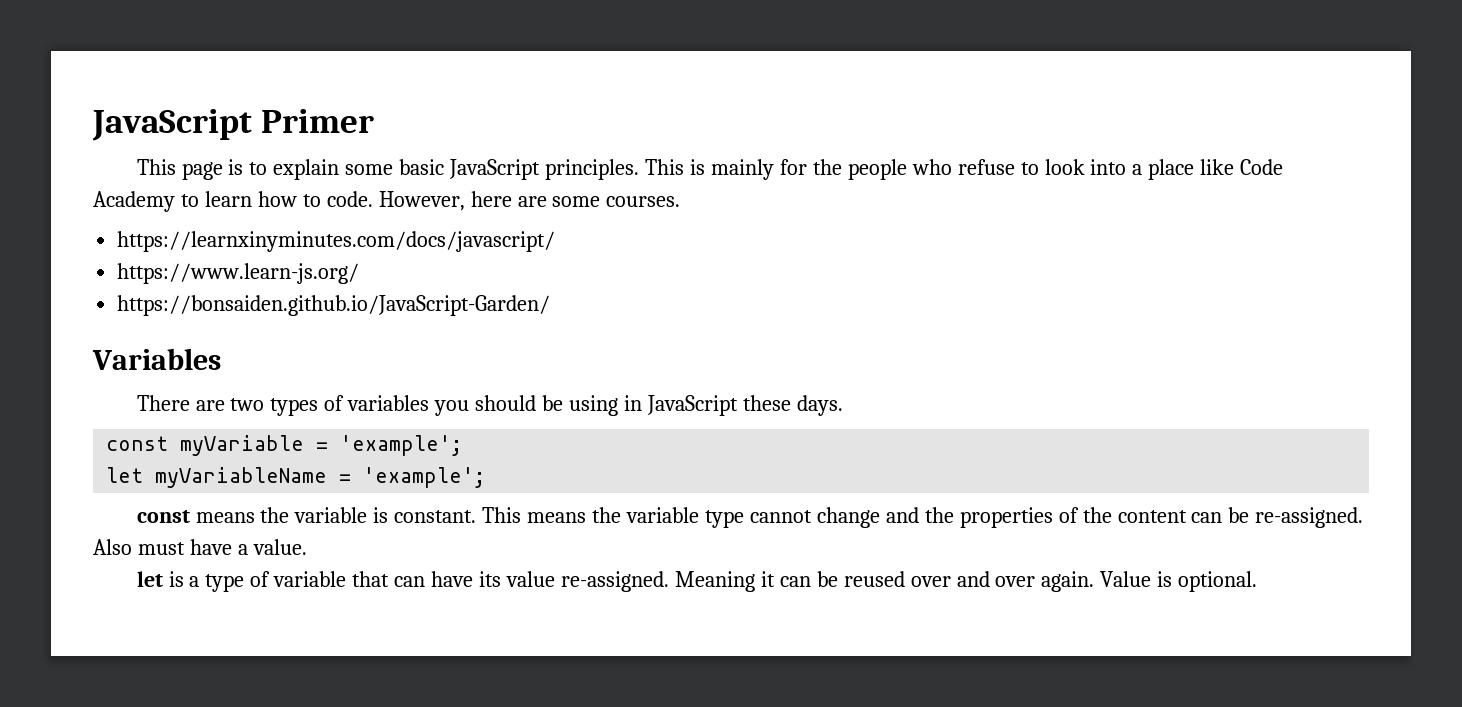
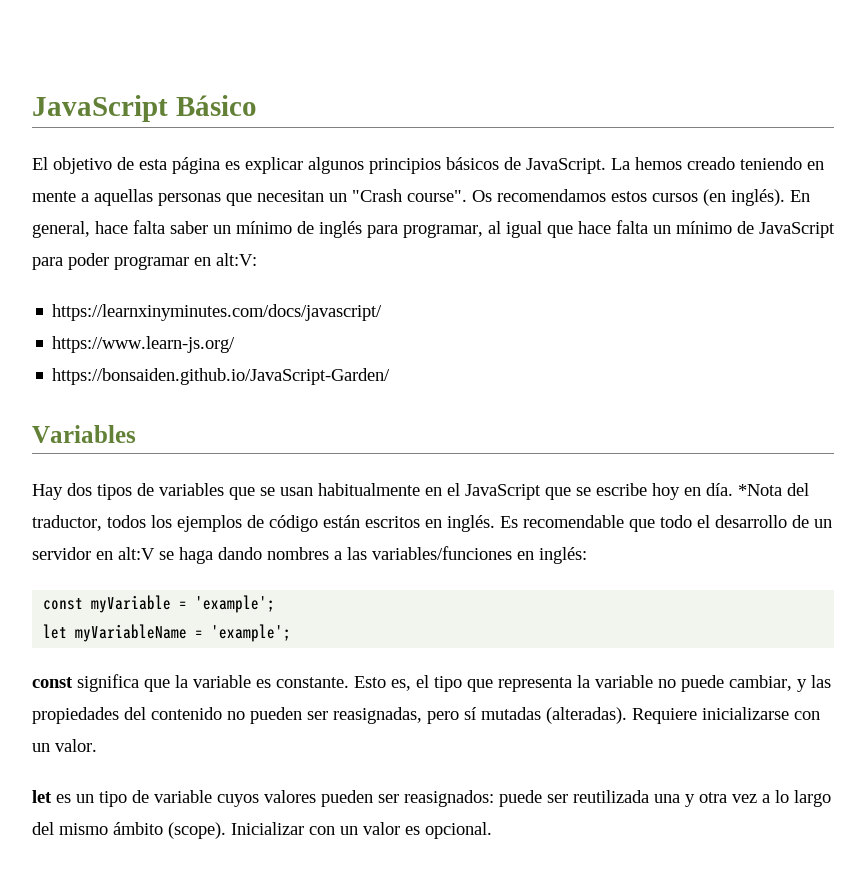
- JavaScript Primer
- This page is to explain some basic JavaScript principles. This is mainly for the people who refuse to look into a place like Code Academy to learn how to code. However, here are some courses.
+ JavaScript Básico
+ El objetivo de esta página es explicar algunos principios básicos de JavaScript. La hemos creado teniendo en mente a aquellas personas que necesitan un "Crash course". Os recomendamos estos cursos (en inglés). En general, hace falta saber un mínimo de inglés para programar, al igual que hace falta un mínimo de JavaScript para poder programar en alt:V:
  https://learnxinyminutes.com/docs/javascript/
  https://www.learn-js.org/
  https://bonsaiden.github.io/JavaScript-Garden/
  Variables
- There are two types of variables you should be using in JavaScript these days.
+ Hay dos tipos de variables que se usan habitualmente en el JavaScript que se escribe hoy en día. *Nota del traductor, todos los ejemplos de código están escritos en inglés. Es recomendable que todo el desarrollo de un servidor en alt:V se haga dando nombres a las variables/funciones en inglés:
- const means the variable is constant. This means the variable type cannot change and the properties of the content can be re-assigned. Also must have a value.
- let is a type of variable that can have its value re-assigned. Meaning it can be reused over and over again. Value is optional.
+ const significa que la variable es constante. Esto es, el tipo que representa la variable no puede cambiar, y las propiedades del contenido no pueden ser reasignadas, pero sí mutadas (alteradas). Requiere inicializarse con un valor.
+ let es un tipo de variable cuyos valores pueden ser reasignados: puede ser reutilizada una y otra vez a lo largo del mismo ámbito (scope). Inicializar con un valor es opcional.

